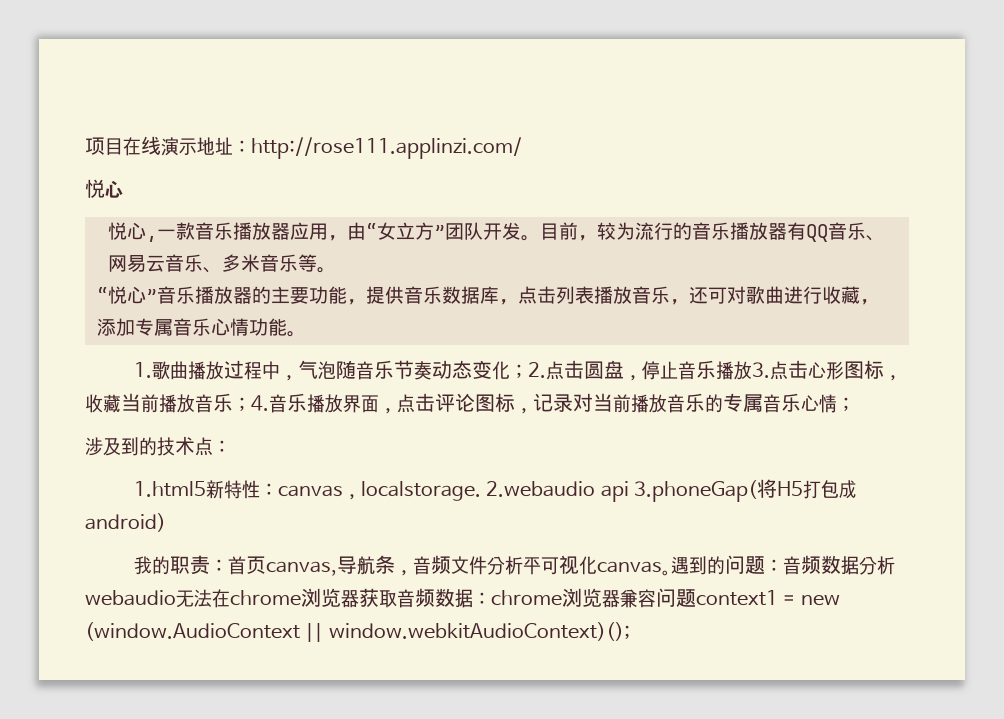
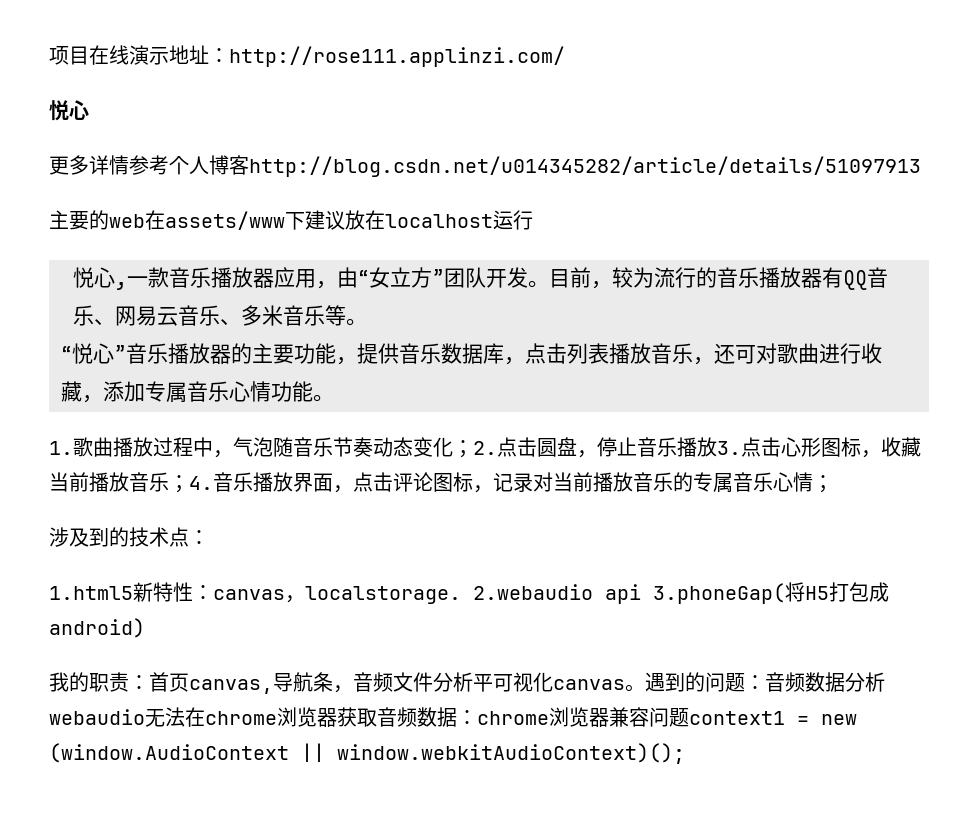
+ 更多详情参考个人博客http://blog.csdn.net/u014345282/article/details/51097913
+ 主要的web在assets/www下建议放在localhost运行

